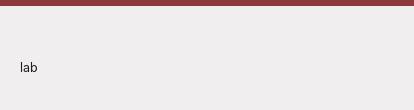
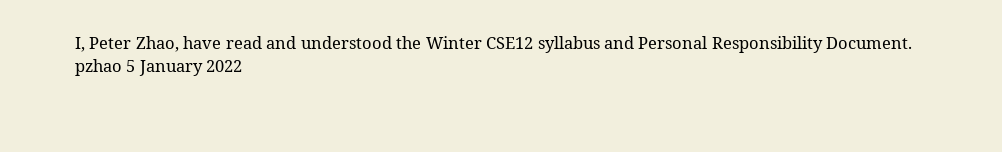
- lab
+ I, Peter Zhao, have read and understood the Winter CSE12 syllabus and Personal Responsibility Document. pzhao 5 January 2022

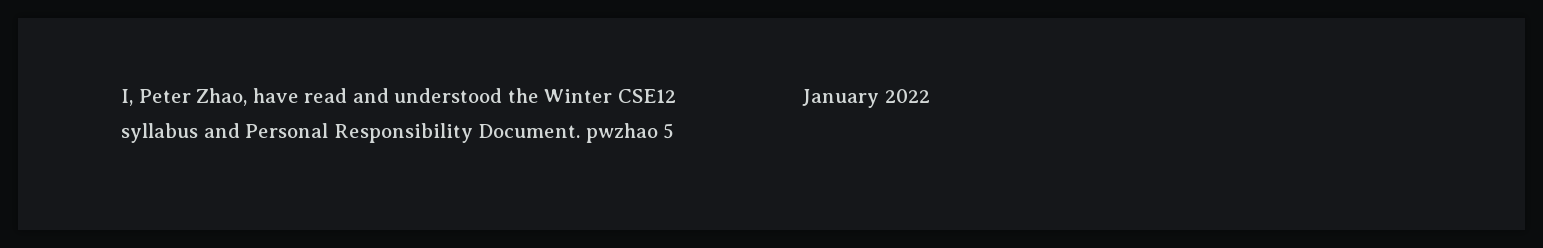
- I, Peter Zhao, have read and understood the Winter CSE12 syllabus and Personal Responsibility Document. pzhao 5 January 2022
+ I, Peter Zhao, have read and understood the Winter CSE12 syllabus and Personal Responsibility Document. pwzhao 5 January 2022

